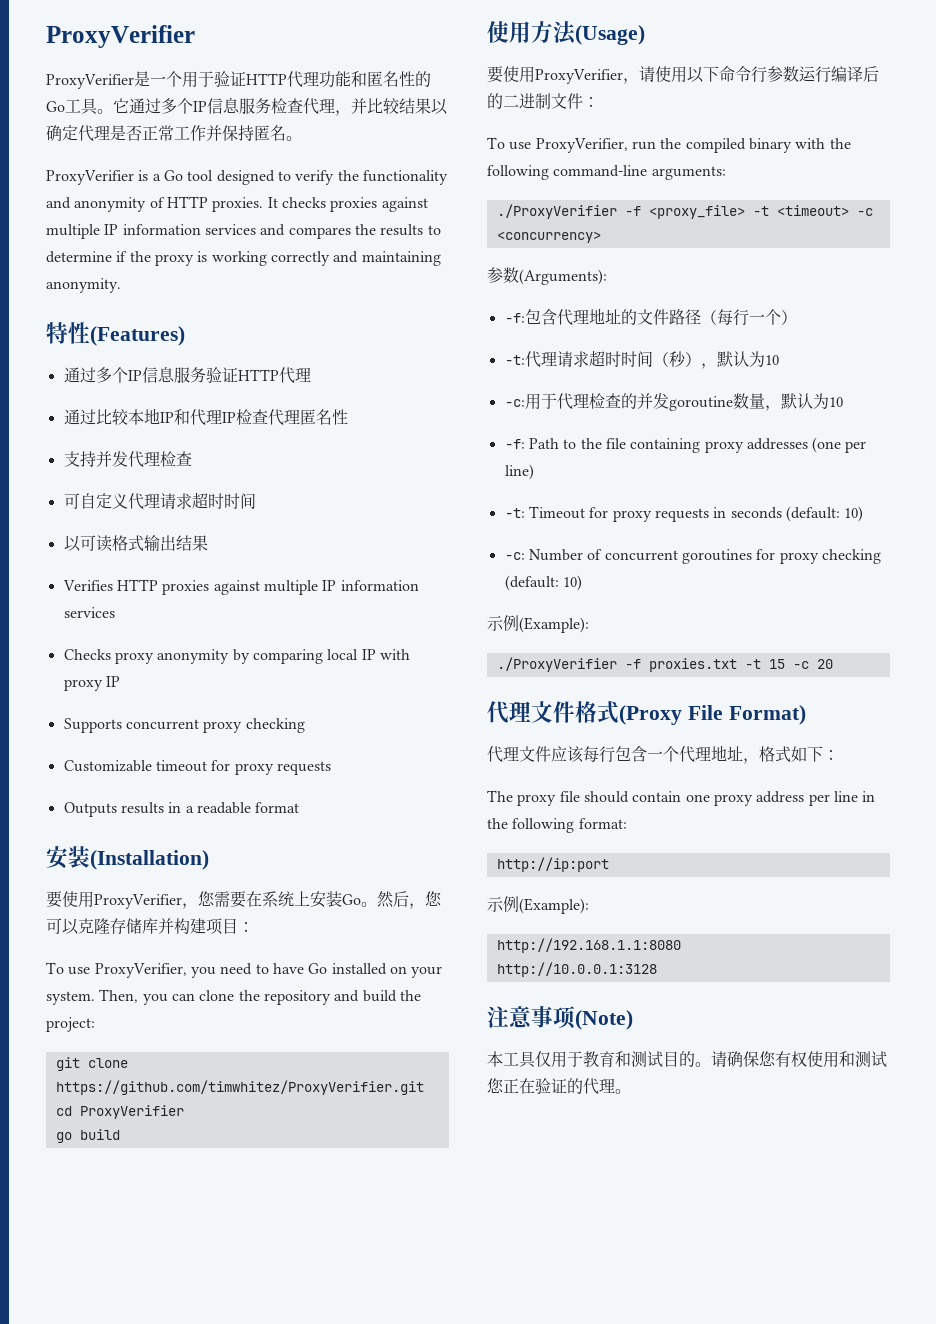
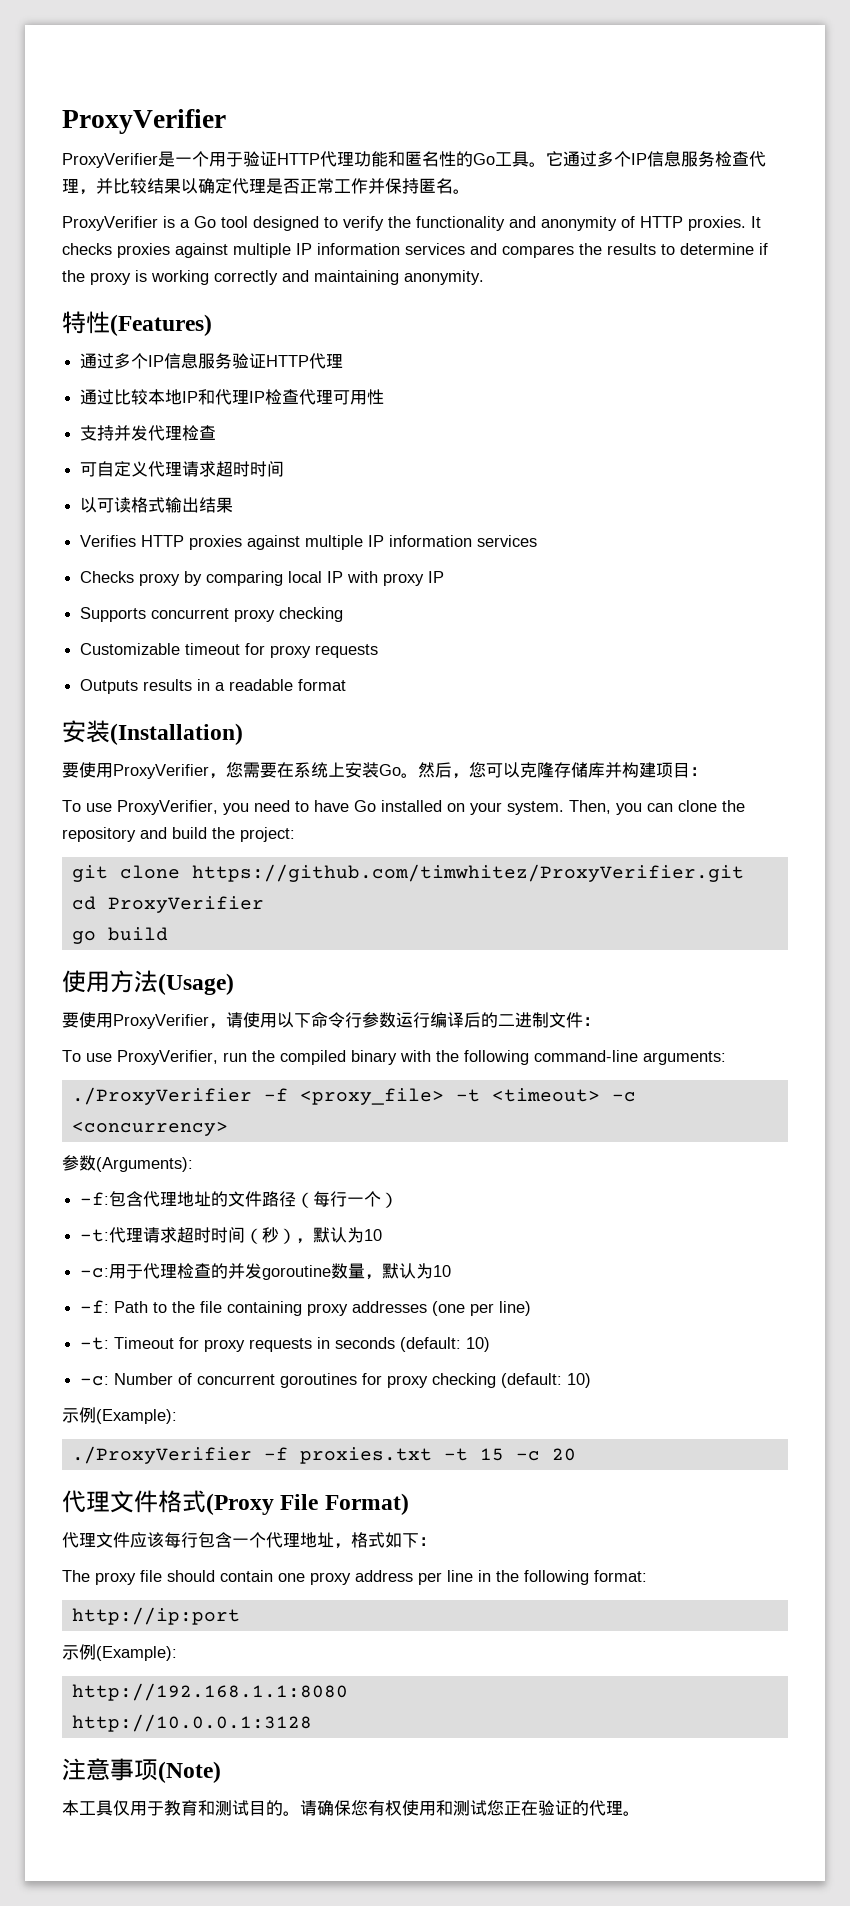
- 通过比较本地IP和代理IP检查代理匿名性
+ 通过比较本地IP和代理IP检查代理可用性
- Checks proxy anonymity by comparing local IP with proxy IP
+ Checks proxy by comparing local IP with proxy IP

